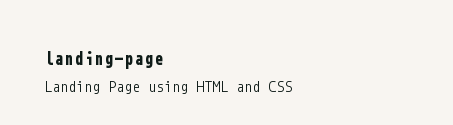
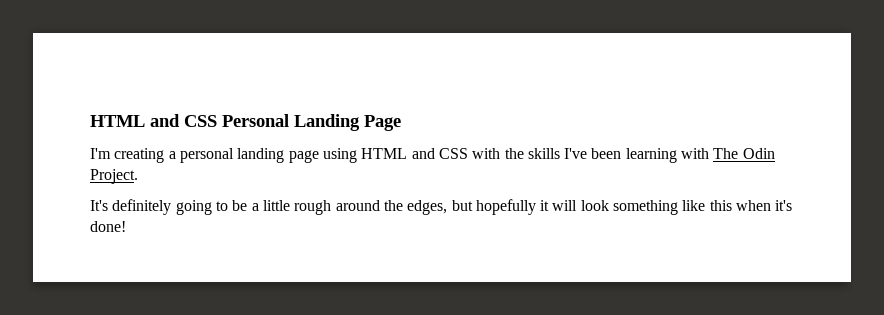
- landing-page
- Landing Page using HTML and CSS
+ HTML and CSS Personal Landing Page
+ I'm creating a personal landing page using HTML and CSS with the skills I've been learning with The Odin Project.
+ It's definitely going to be a little rough around the edges, but hopefully it will look something like this when it's done!

